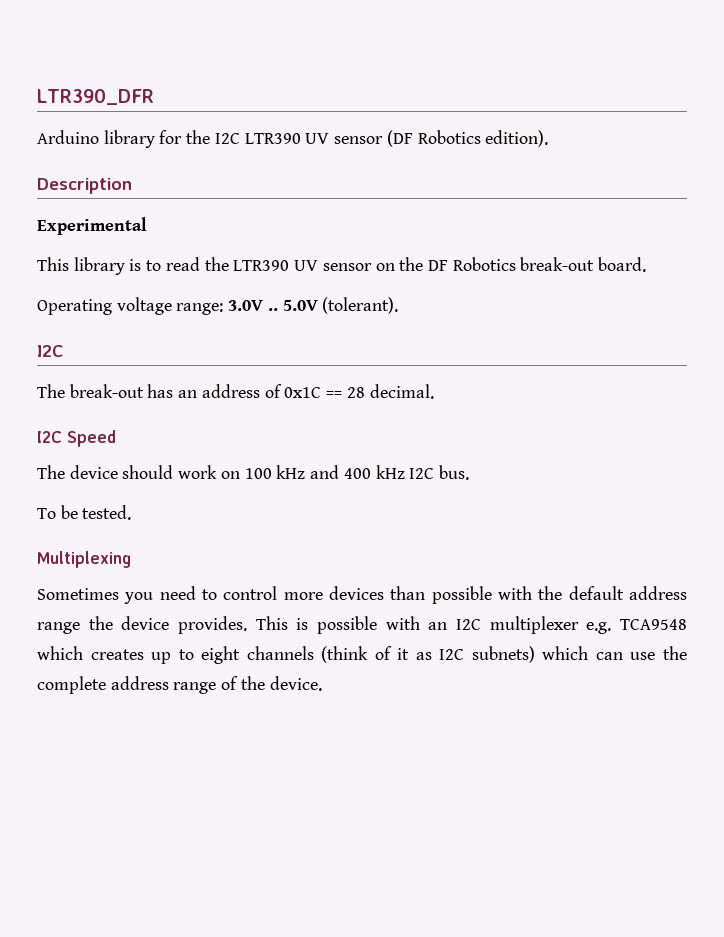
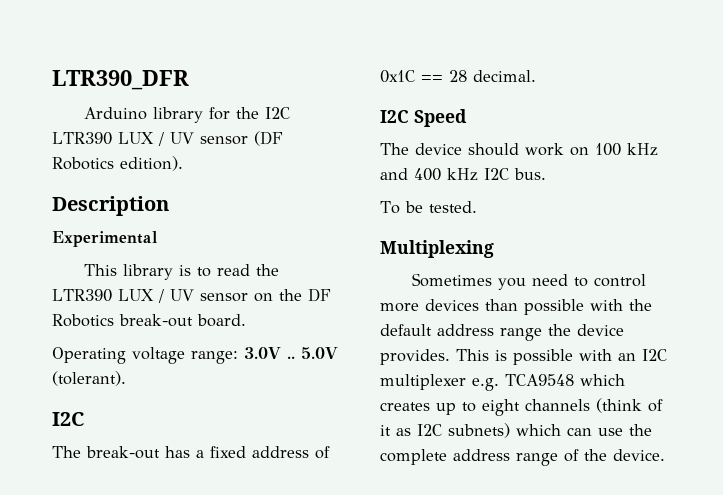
- Arduino library for the I2C LTR390 UV sensor (DF Robotics edition).
+ Arduino library for the I2C LTR390 LUX / UV sensor (DF Robotics edition).
- This library is to read the LTR390 UV sensor on the DF Robotics break-out board.
+ This library is to read the LTR390 LUX / UV sensor on the DF Robotics break-out board.
- The break-out has an address of 0x1C == 28 decimal.
+ The break-out has a fixed address of 0x1C == 28 decimal.

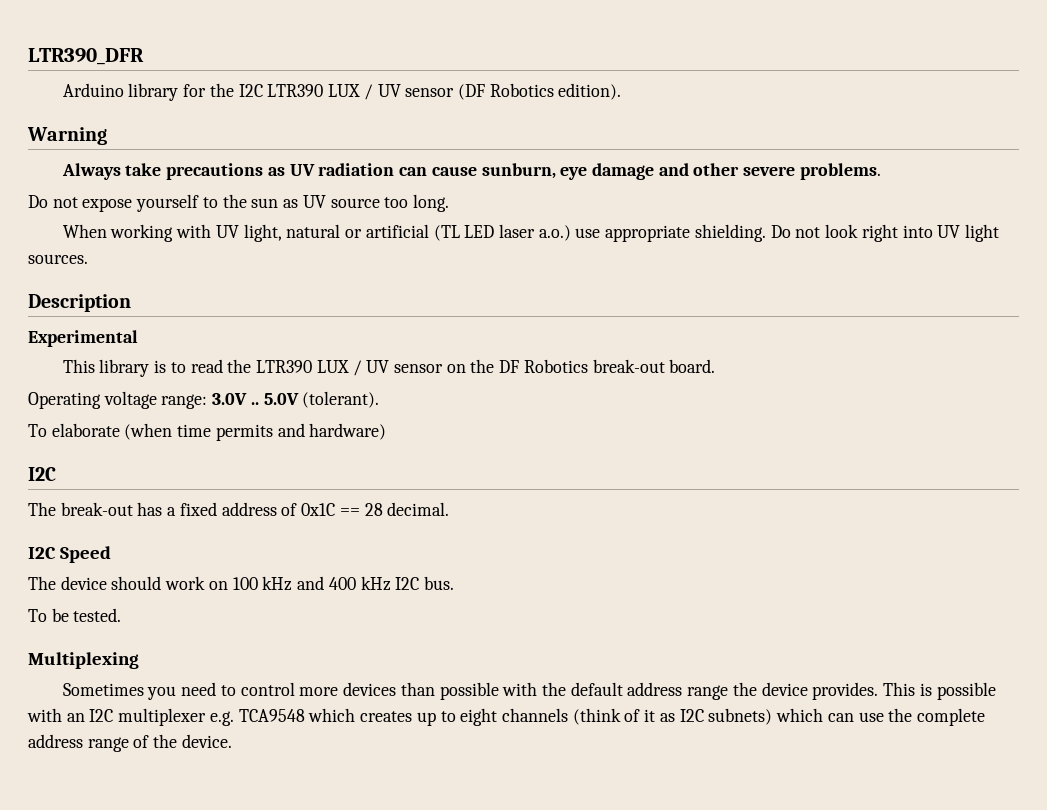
+ Warning
+ Always take precautions as UV radiation can cause sunburn, eye damage and other severe problems.
+ Do not expose yourself to the sun as UV source too long.
+ When working with UV light, natural or artificial (TL LED laser a.o.) use appropriate shielding. Do not look right into UV light sources.
+ To elaborate (when time permits and hardware)

